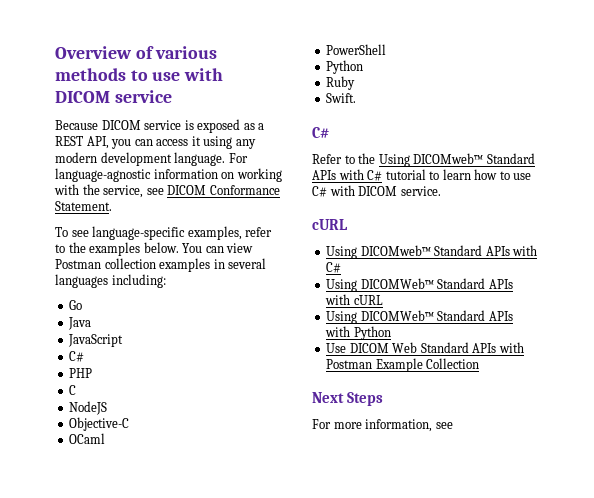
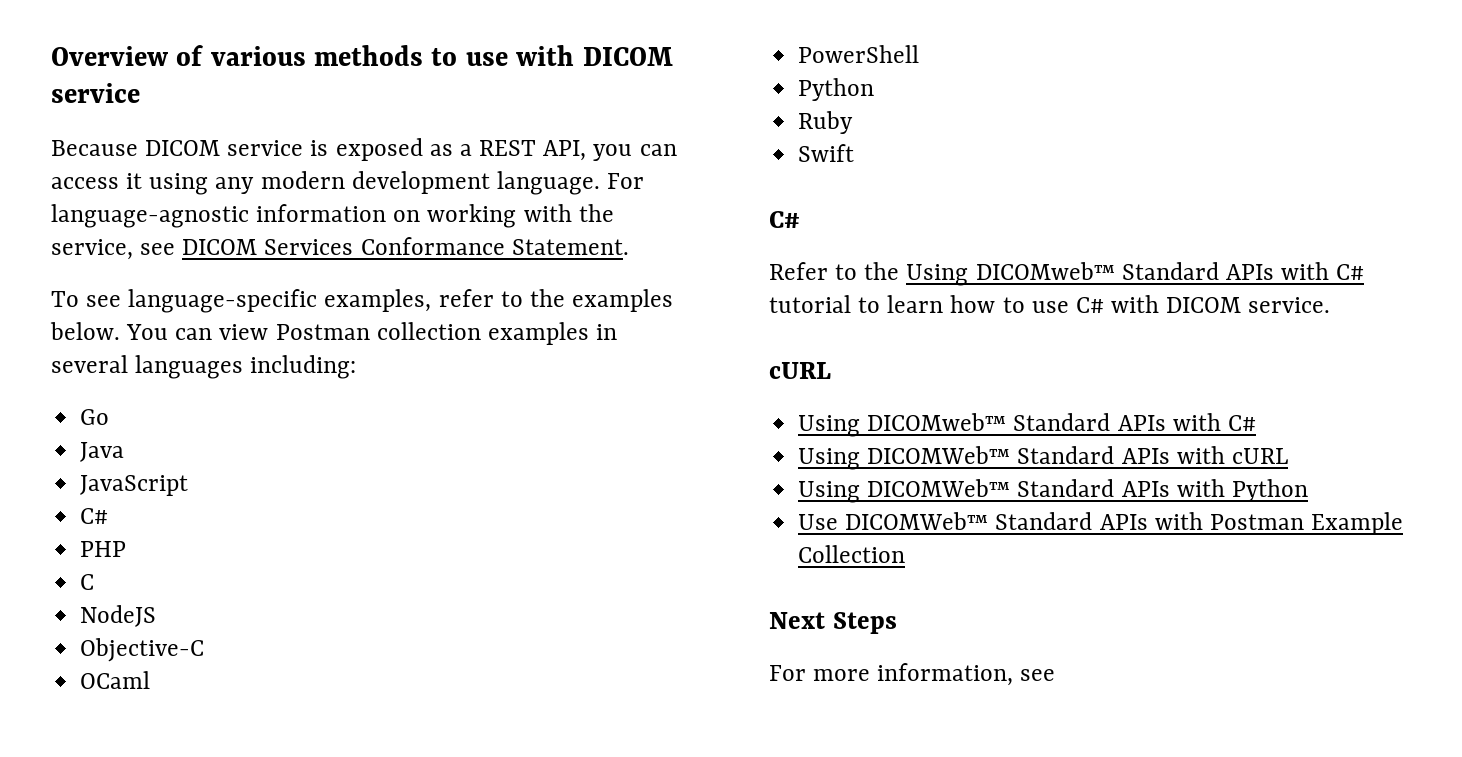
- For language-agnostic information on working with the service, see DICOM Conformance Statement.
+ For language-agnostic information on working with the service, see DICOM Services Conformance Statement.
- Swift.
+ Swift
- Use DICOM Web Standard APIs with Postman Example Collection
+ Use DICOMWeb™ Standard APIs with Postman Example Collection

